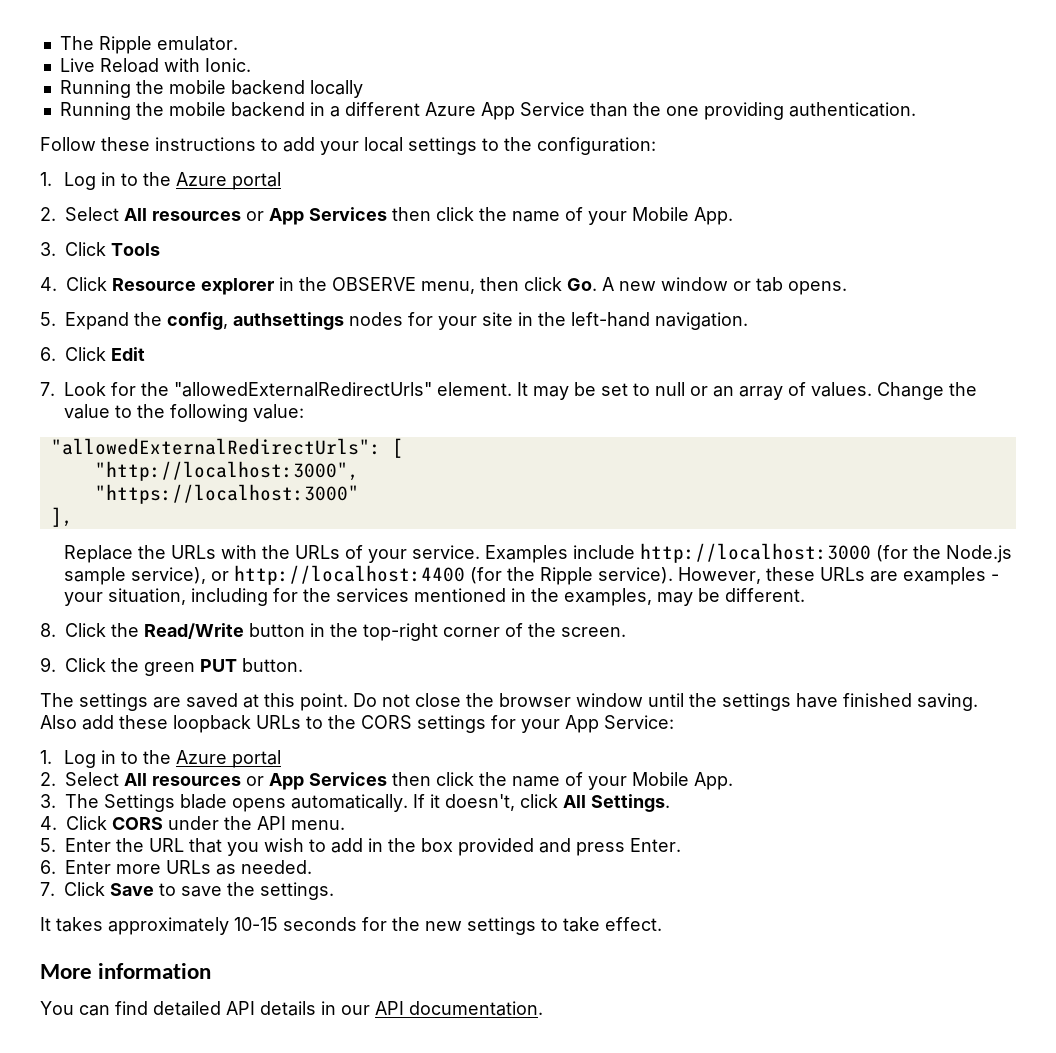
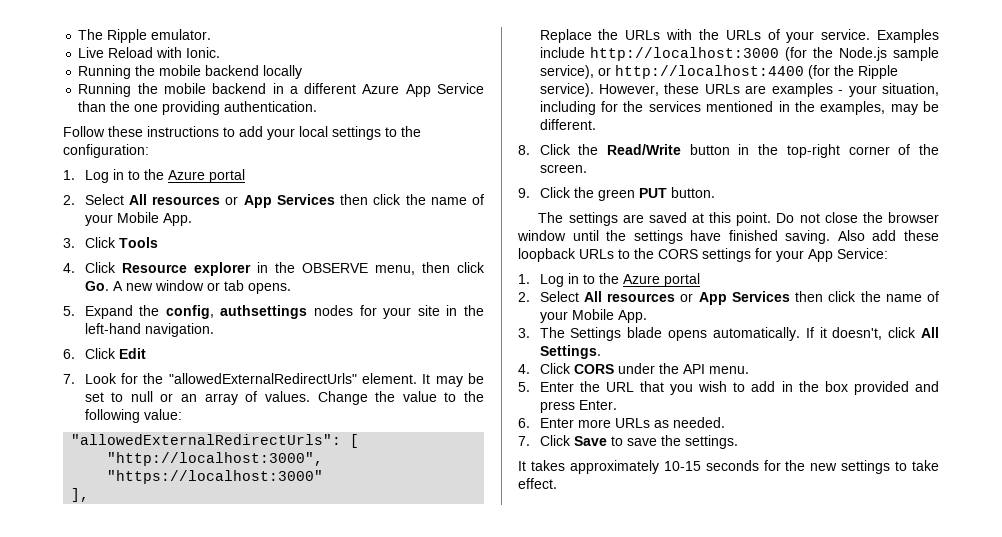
- More information
- You can find detailed API details in our API documentation.

